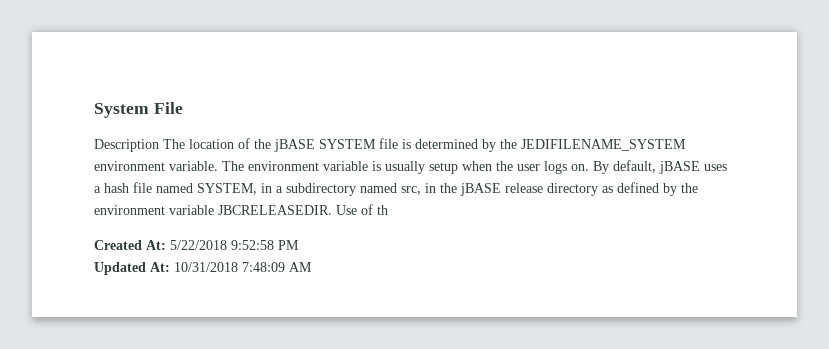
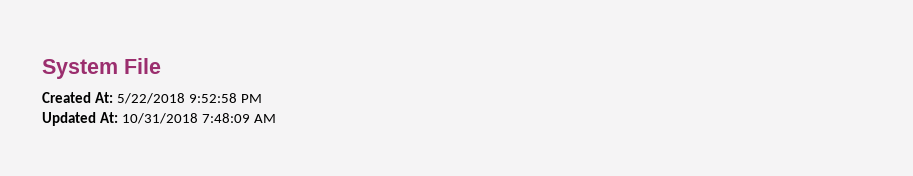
- Description The location of the jBASE SYSTEM file is determined by the JEDIFILENAME_SYSTEM environment variable. The environment variable is usually setup when the user logs on. By default, jBASE uses a hash file named SYSTEM, in a subdirectory named src, in the jBASE release directory as defined by the environment variable JBCRELEASEDIR. Use of th

